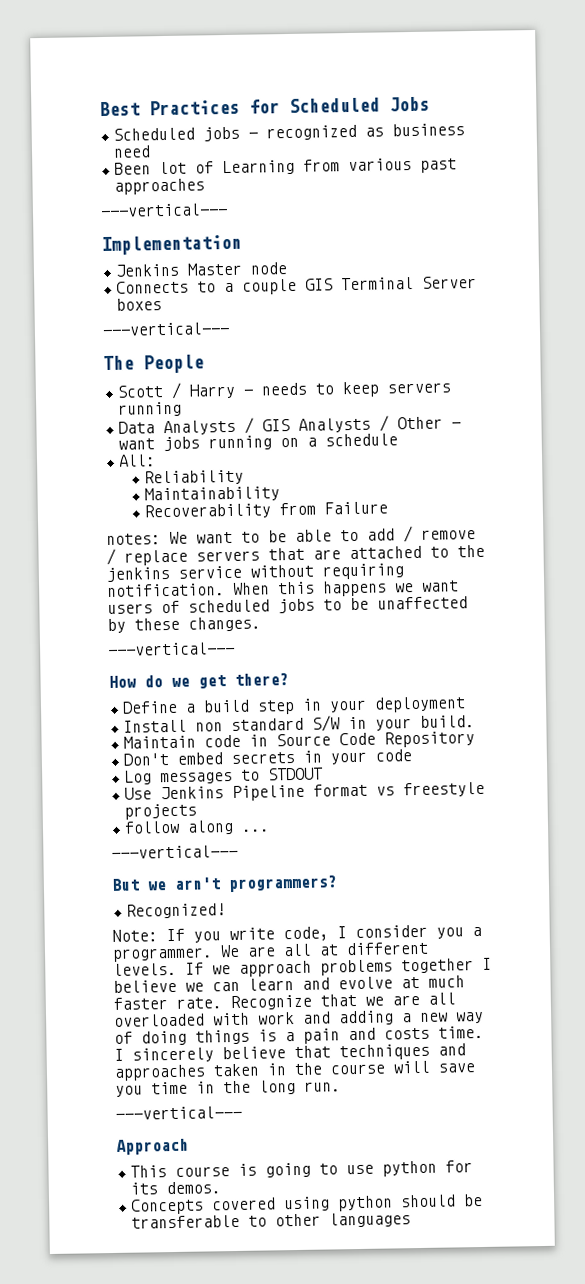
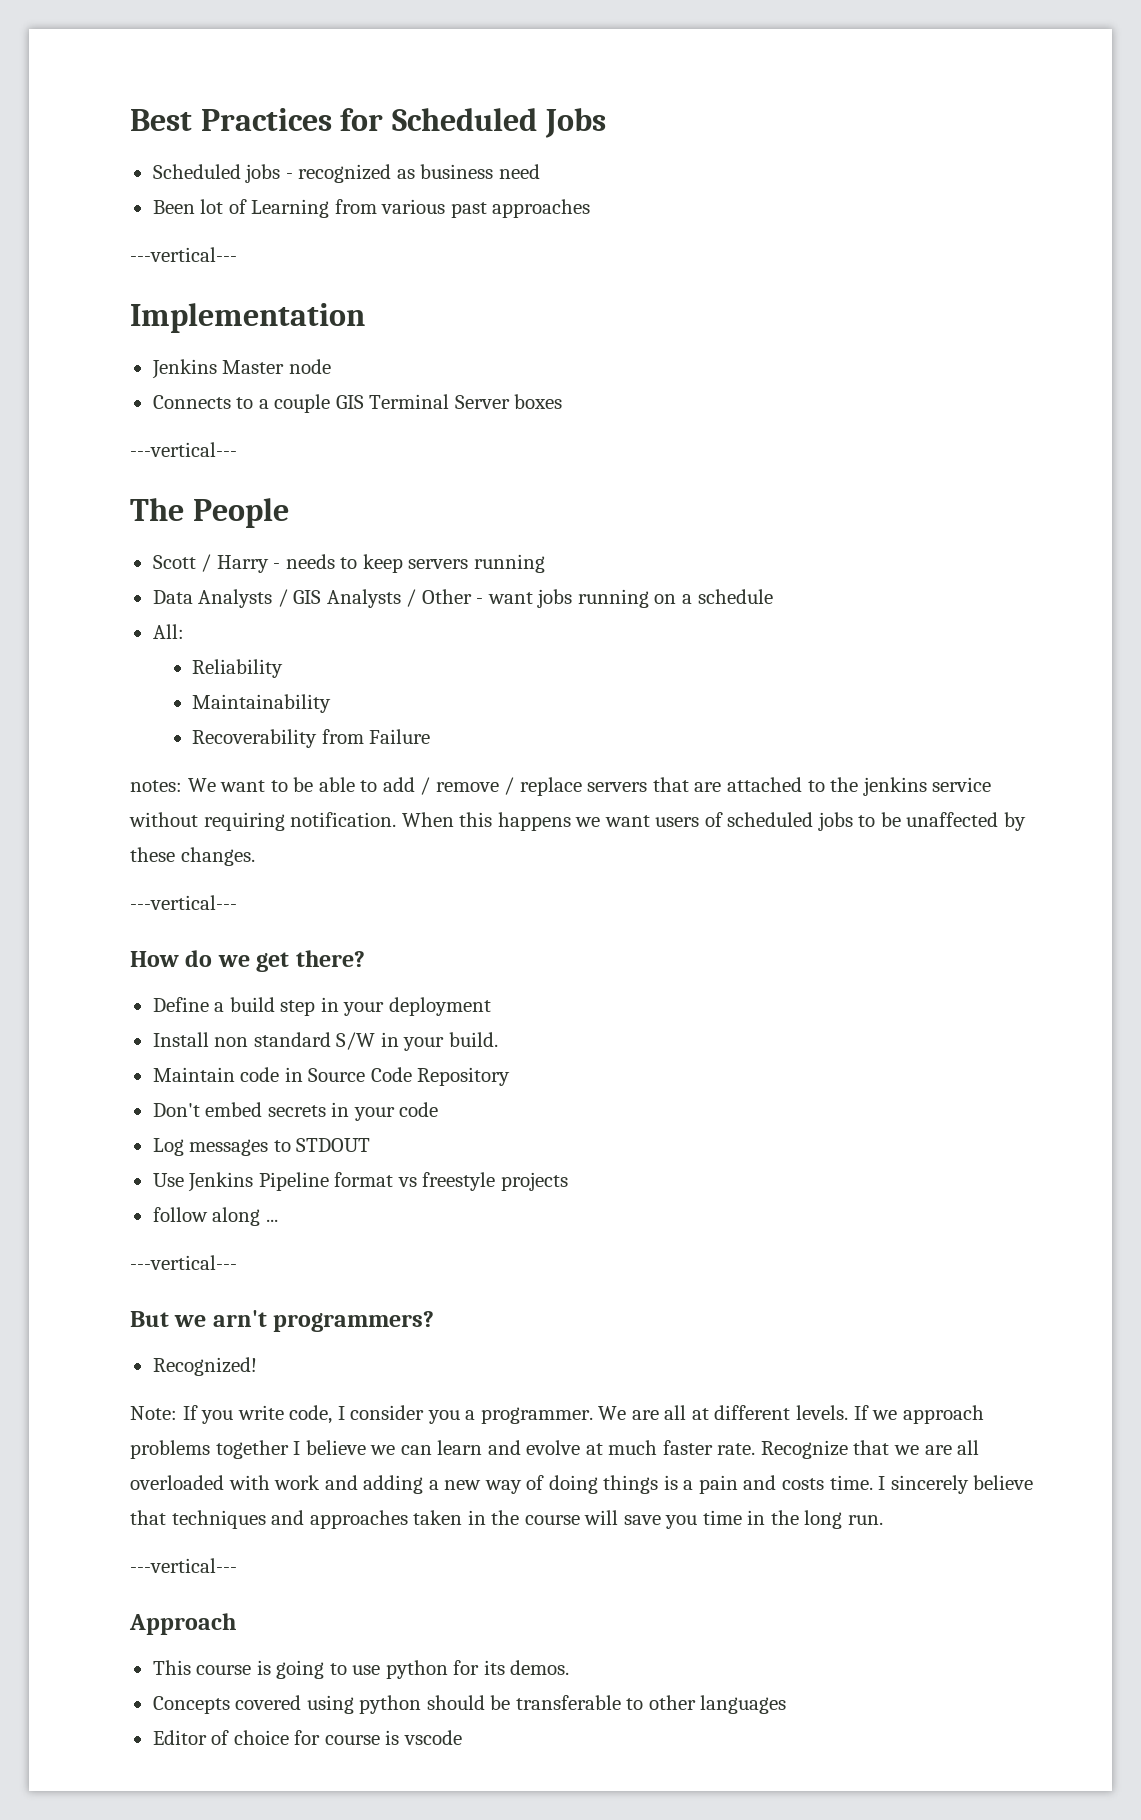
+ Editor of choice for course is vscode

